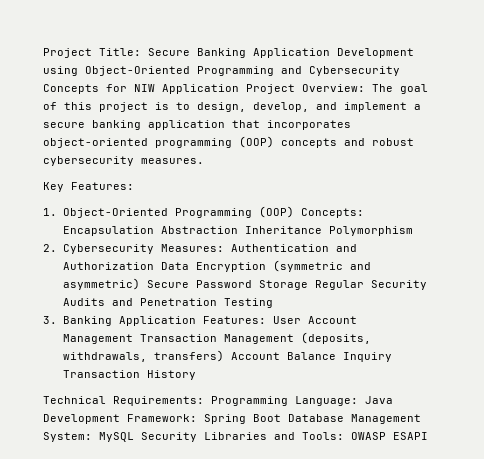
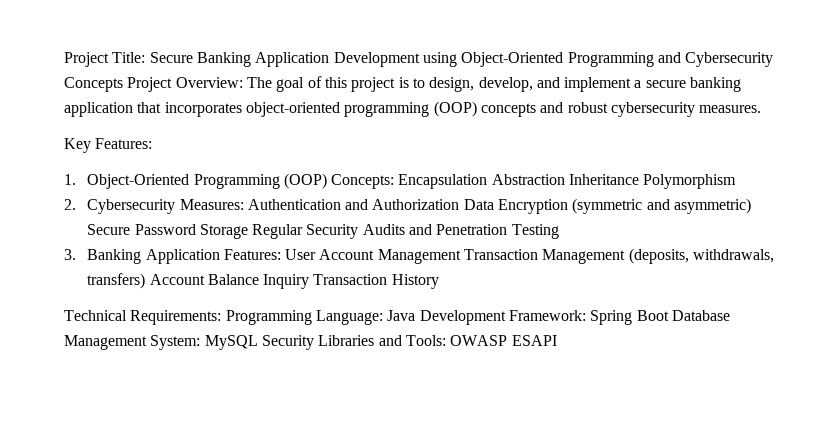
- Project Title: Secure Banking Application Development using Object-Oriented Programming and Cybersecurity Concepts for NIW Application Project Overview: The goal of this project is to design, develop, and implement a secure banking application that incorporates object-oriented programming (OOP) concepts and robust cybersecurity measures.
+ Project Title: Secure Banking Application Development using Object-Oriented Programming and Cybersecurity Concepts Project Overview: The goal of this project is to design, develop, and implement a secure banking application that incorporates object-oriented programming (OOP) concepts and robust cybersecurity measures.

